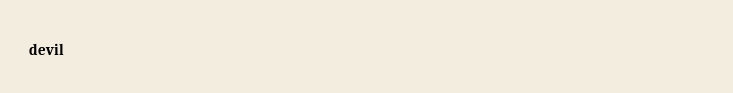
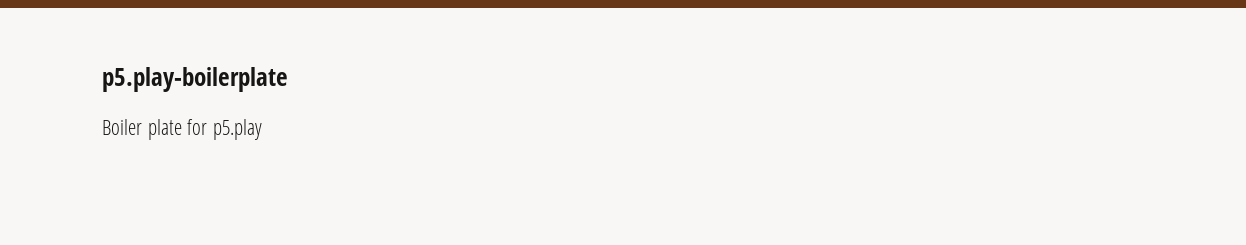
- devil
+ p5.play-boilerplate
+ Boiler plate for p5.play

